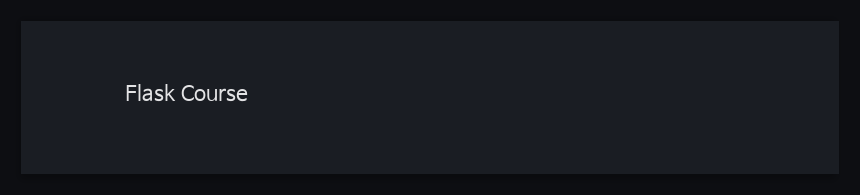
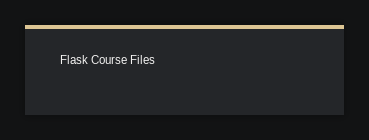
- Flask Course
+ Flask Course Files

